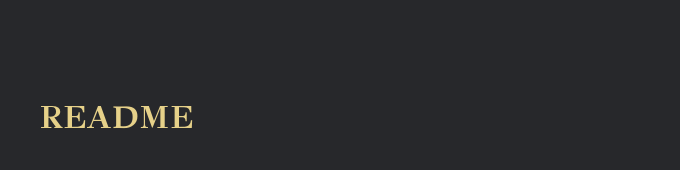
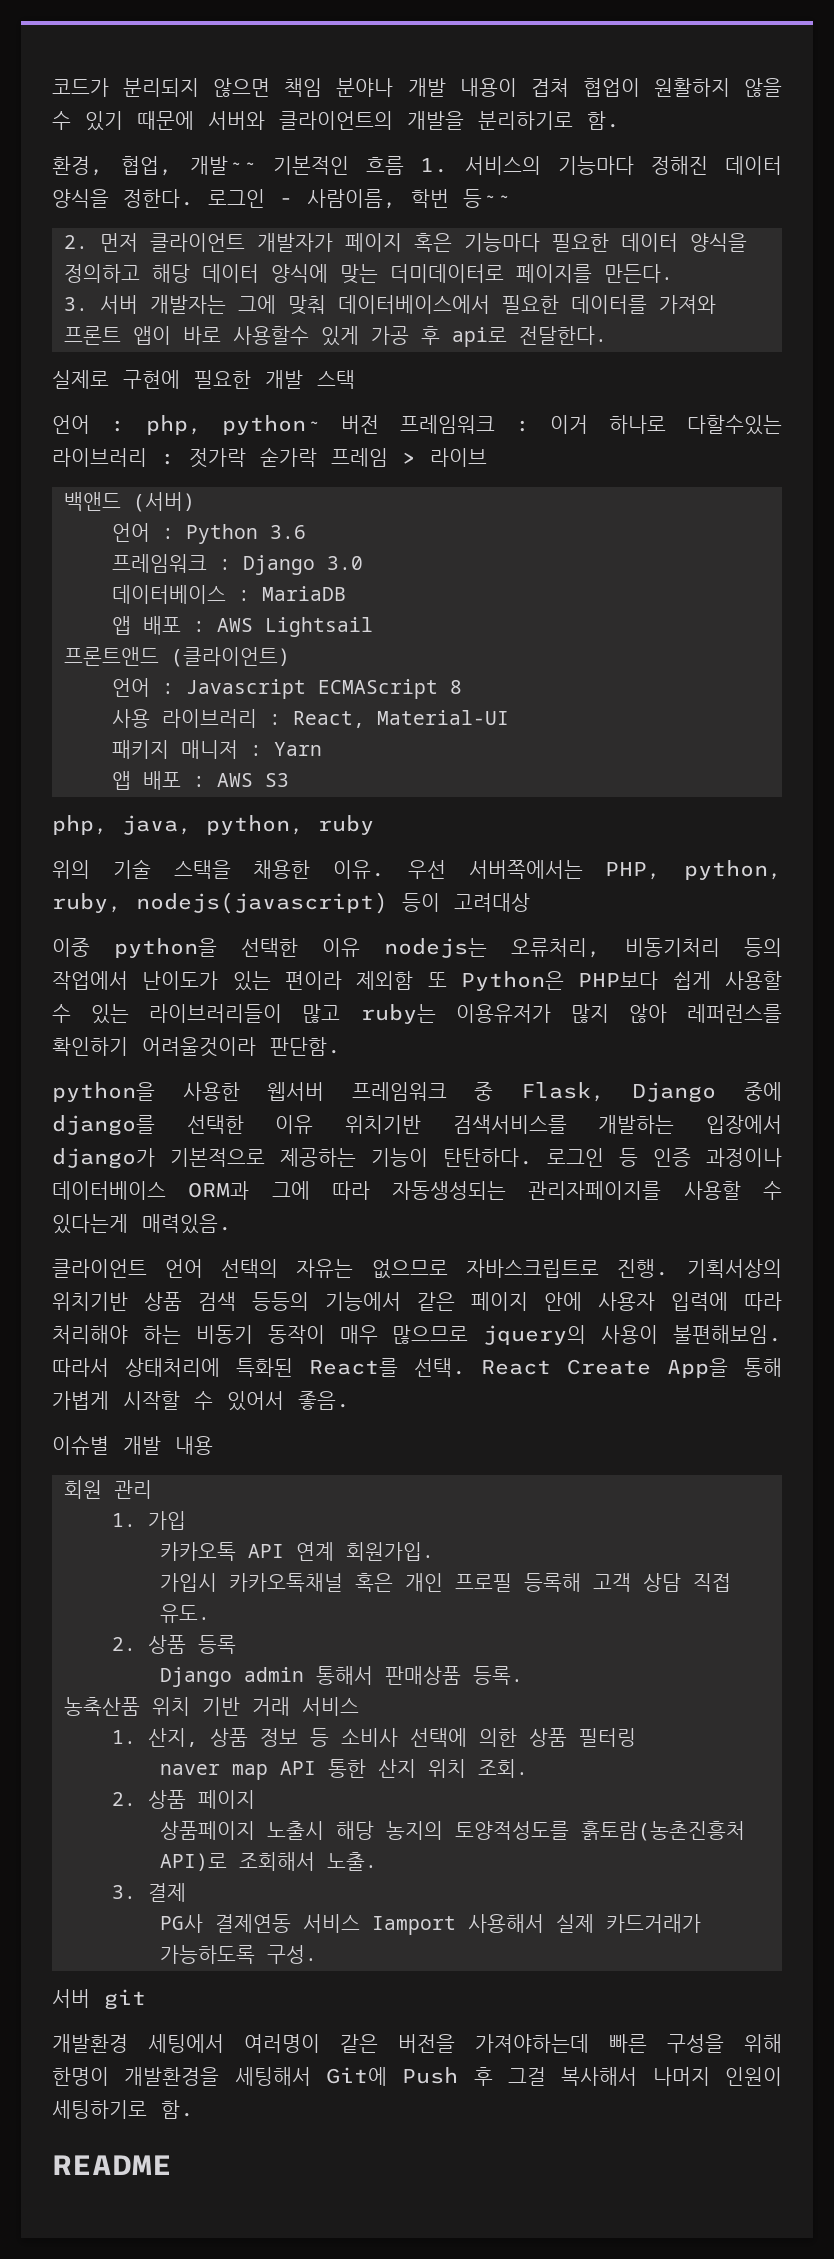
+ 코드가 분리되지 않으면 책임 분야나 개발 내용이 겹쳐 협업이 원활하지 않을 수 있기 때문에 서버와 클라이언트의 개발을 분리하기로 함.
+ 환경, 협업, 개발~~ 기본적인 흐름 1. 서비스의 기능마다 정해진 데이터 양식을 정한다. 로그인 - 사람이름, 학번 등~~
+ 2. 먼저 클라이언트 개발자가 페이지 혹은 기능마다 필요한 데이터 양식을 정의하고 해당 데이터 양식에 맞는 더미데이터로 페이지를 만든다.
+ 3. 서버 개발자는 그에 맞춰 데이터베이스에서 필요한 데이터를 가져와 프론트 앱이 바로 사용할수 있게 가공 후 api로 전달한다.
+ 실제로 구현에 필요한 개발 스택
+ 언어 : php, python~ 버전 프레임워크 : 이거 하나로 다할수있는 라이브러리 : 젓가락 숟가락 프레임 > 라이브
+ 백앤드 (서버)
+ 언어 : Python 3.6
+ 프레임워크 : Django 3.0
+ 데이터베이스 : MariaDB
+ 앱 배포 : AWS Lightsail
+ 프론트앤드 (클라이언트)
+ 언어 : Javascript ECMAScript 8
+ 사용 라이브러리 : React, Material-UI
+ 패키지 매니저 : Yarn
+ 앱 배포 : AWS S3
+ php, java, python, ruby
+ 위의 기술 스택을 채용한 이유. 우선 서버쪽에서는 PHP, python, ruby, nodejs(javascript) 등이 고려대상
+ 이중 python을 선택한 이유 nodejs는 오류처리, 비동기처리 등의 작업에서 난이도가 있는 편이라 제외함 또 Python은 PHP보다 쉽게 사용할 수 있는 라이브러리들이 많고 ruby는 이용유저가 많지 않아 레퍼런스를 확인하기 어려울것이라 판단함.
+ python을 사용한 웹서버 프레임워크 중 Flask, Django 중에 django를 선택한 이유 위치기반 검색서비스를 개발하는 입장에서 django가 기본적으로 제공하는 기능이 탄탄하다. 로그인 등 인증 과정이나 데이터베이스 ORM과 그에 따라 자동생성되는 관리자페이지를 사용할 수 있다는게 매력있음.
+ 클라이언트 언어 선택의 자유는 없으므로 자바스크립트로 진행. 기획서상의 위치기반 상품 검색 등등의 기능에서 같은 페이지 안에 사용자 입력에 따라 처리해야 하는 비동기 동작이 매우 많으므로 jquery의 사용이 불편해보임. 따라서 상태처리에 특화된 React를 선택. React Create App을 통해 가볍게 시작할 수 있어서 좋음.
+ 이슈별 개발 내용
+ 회원 관리
+ 1. 가입
+ 카카오톡 API 연계 회원가입.
+ 가입시 카카오톡채널 혹은 개인 프로필 등록해 고객 상담 직접 유도.
+ 2. 상품 등록
+ Django admin 통해서 판매상품 등록.
+ 농축산품 위치 기반 거래 서비스
+ 1. 산지, 상품 정보 등 소비사 선택에 의한 상품 필터링
+ naver map API 통한 산지 위치 조회.
+ 2. 상품 페이지
+ 상품페이지 노출시 해당 농지의 토양적성도를 흙토람(농촌진흥처 API)로 조회해서 노출.
+ 3. 결제
+ PG사 결제연동 서비스 Iamport 사용해서 실제 카드거래가 가능하도록 구성.
+ 서버 git
+ 개발환경 세팅에서 여러명이 같은 버전을 가져야하는데 빠른 구성을 위해 한명이 개발환경을 세팅해서 Git에 Push 후 그걸 복사해서 나머지 인원이 세팅하기로 함.

